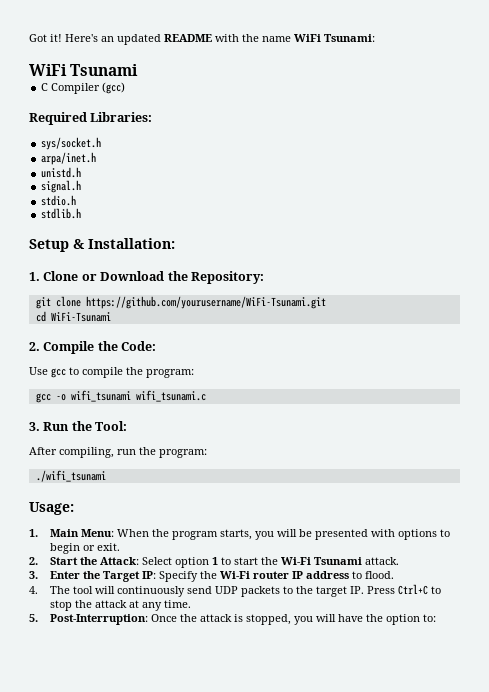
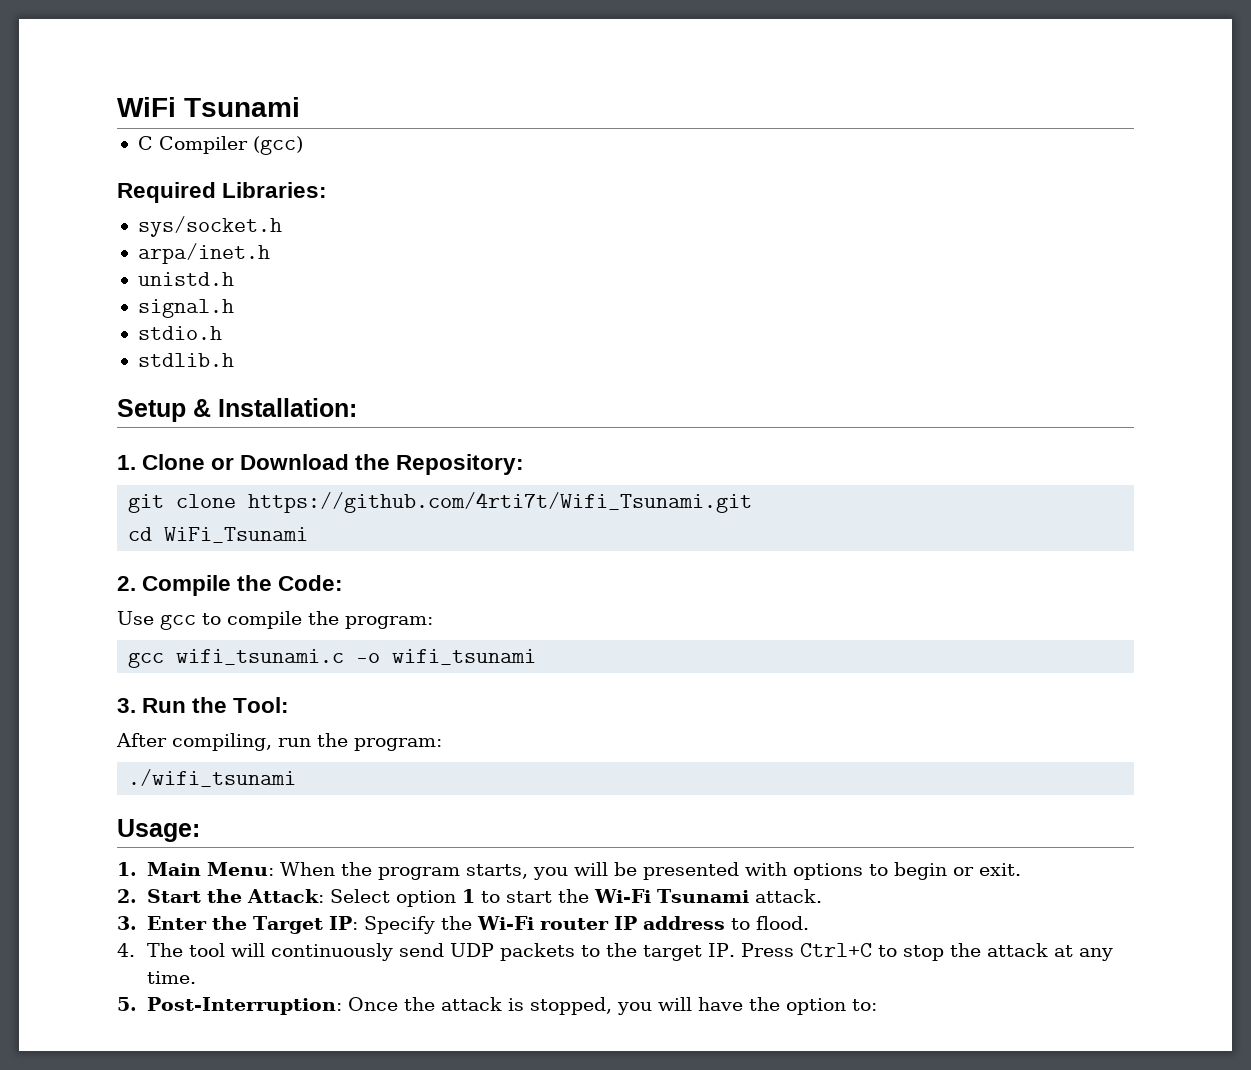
- Got it! Here's an updated README with the name WiFi Tsunami:
- git clone https://github.com/yourusername/WiFi-Tsunami.git
+ git clone https://github.com/4rti7t/Wifi_Tsunami.git
- cd WiFi-Tsunami
+ cd WiFi_Tsunami
- gcc -o wifi_tsunami wifi_tsunami.c
+ gcc wifi_tsunami.c -o wifi_tsunami

